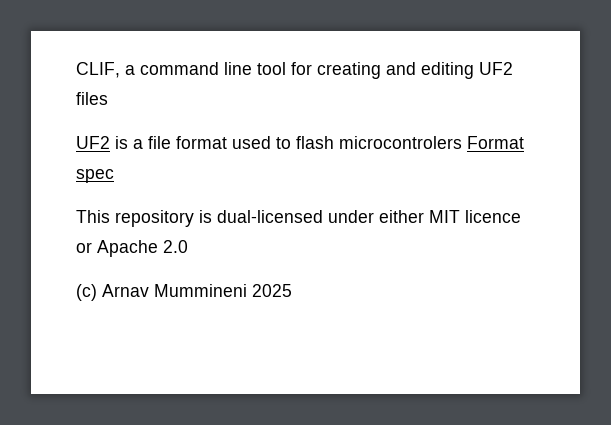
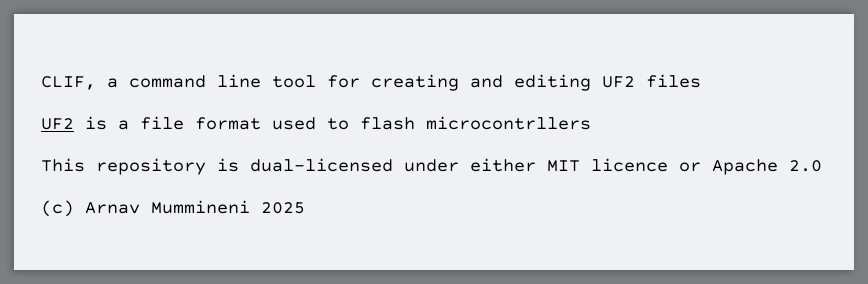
- UF2 is a file format used to flash microcontrolers Format spec
+ UF2 is a file format used to flash microcontrllers

